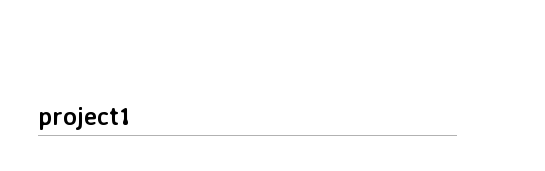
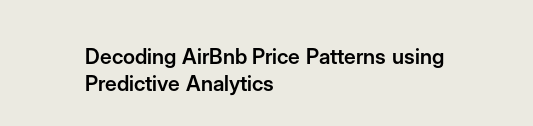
- project1
+ Decoding AirBnb Price Patterns using Predictive Analytics

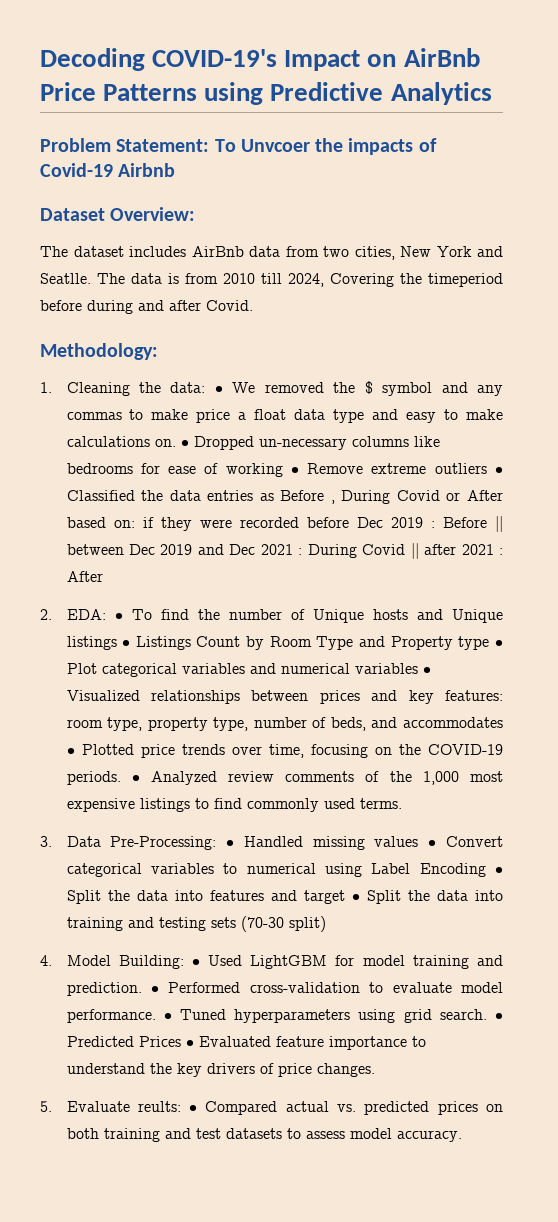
- Decoding AirBnb Price Patterns using Predictive Analytics
+ Decoding COVID-19's Impact on AirBnb Price Patterns using Predictive Analytics
+ Problem Statement: To Unvcoer the impacts of Covid-19 Airbnb
+ Dataset Overview:
+ The dataset includes AirBnb data from two cities, New York and Seatlle. The data is from 2010 till 2024, Covering the timeperiod before during and after Covid.
+ Methodology:
+ 1. Cleaning the data: • We removed the $ symbol and any commas to make price a float data type and easy to make calculations on. • Dropped un-necessary columns like bedrooms for ease of working • Remove extreme outliers • Classified the data entries as Before , During Covid or After based on: if they were recorded before Dec 2019 : Before || between Dec 2019 and Dec 2021 : During Covid || after 2021 : After
+ 2. EDA: • To find the number of Unique hosts and Unique listings • Listings Count by Room Type and Property type • Plot categorical variables and numerical variables • Visualized relationships between prices and key features: room type, property type, number of beds, and accommodates • Plotted price trends over time, focusing on the COVID-19 periods. • Analyzed review comments of the 1,000 most expensive listings to find commonly used terms.
+ 3. Data Pre-Processing: • Handled missing values • Convert categorical variables to numerical using Label Encoding • Split the data into features and target • Split the data into training and testing sets (70-30 split)
+ 4. Model Building: • Used LightGBM for model training and prediction. • Performed cross-validation to evaluate model performance. • Tuned hyperparameters using grid search. • Predicted Prices • Evaluated feature importance to understand the key drivers of price changes.
+ 5. Evaluate reults: • Compared actual vs. predicted prices on both training and test datasets to assess model accuracy.

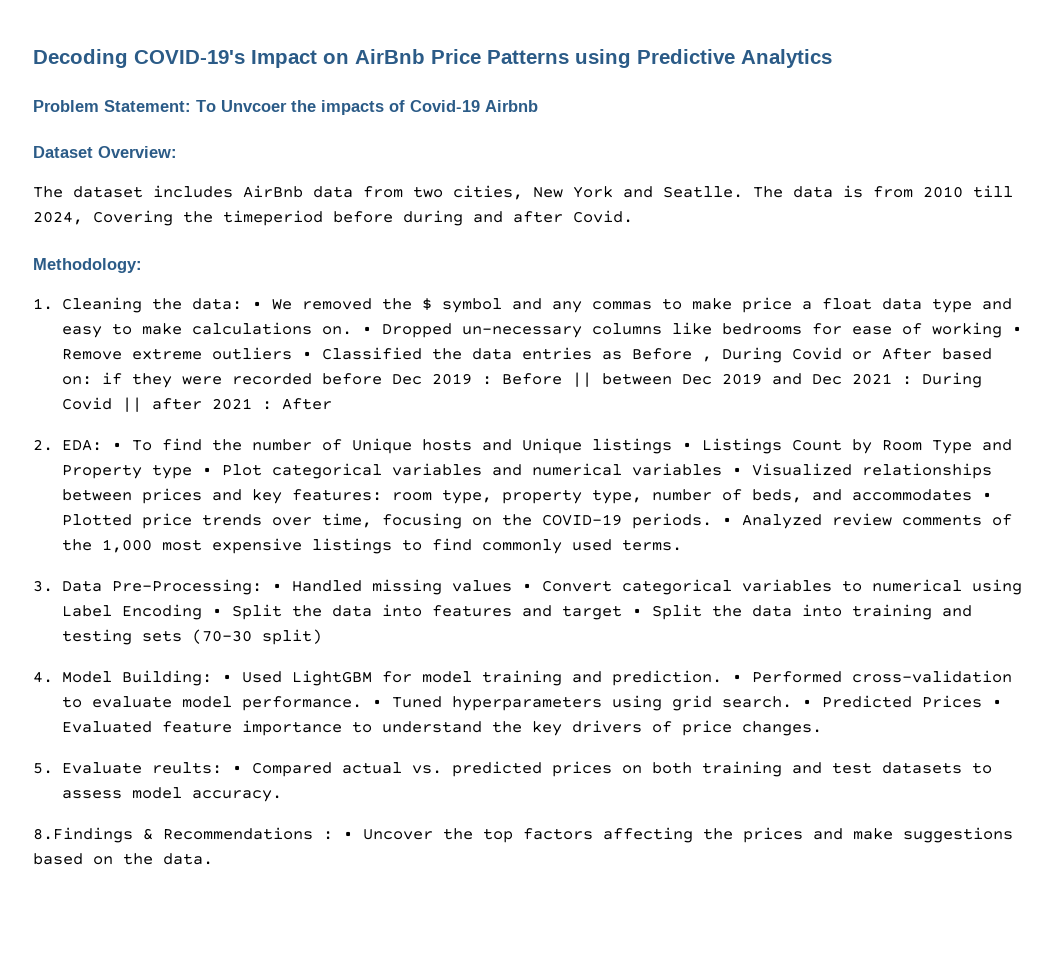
+ 8.Findings & Recommendations : • Uncover the top factors affecting the prices and make suggestions based on the data.

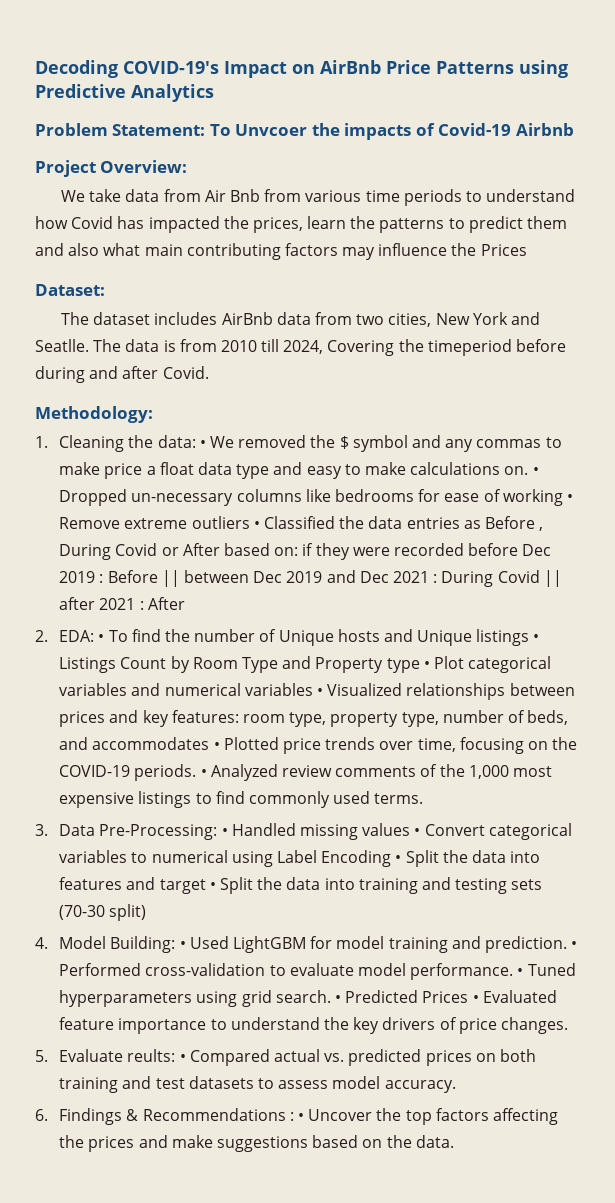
- Dataset Overview:
+ Project Overview:
+ We take data from Air Bnb from various time periods to understand how Covid has impacted the prices, learn the patterns to predict them and also what main contributing factors may influence the Prices
+ Dataset:
- 8.Findings & Recommendations : • Uncover the top factors affecting the prices and make suggestions based on the data.
+ 6. Findings & Recommendations : • Uncover the top factors affecting the prices and make suggestions based on the data.

